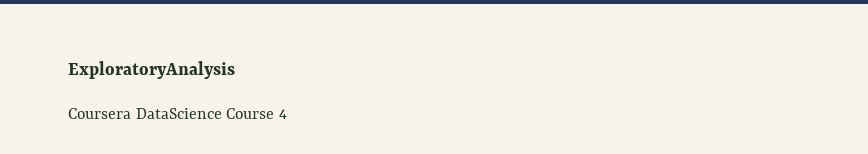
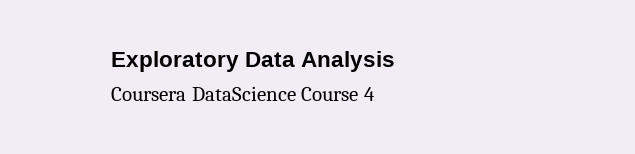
- ExploratoryAnalysis
+ Exploratory Data Analysis

